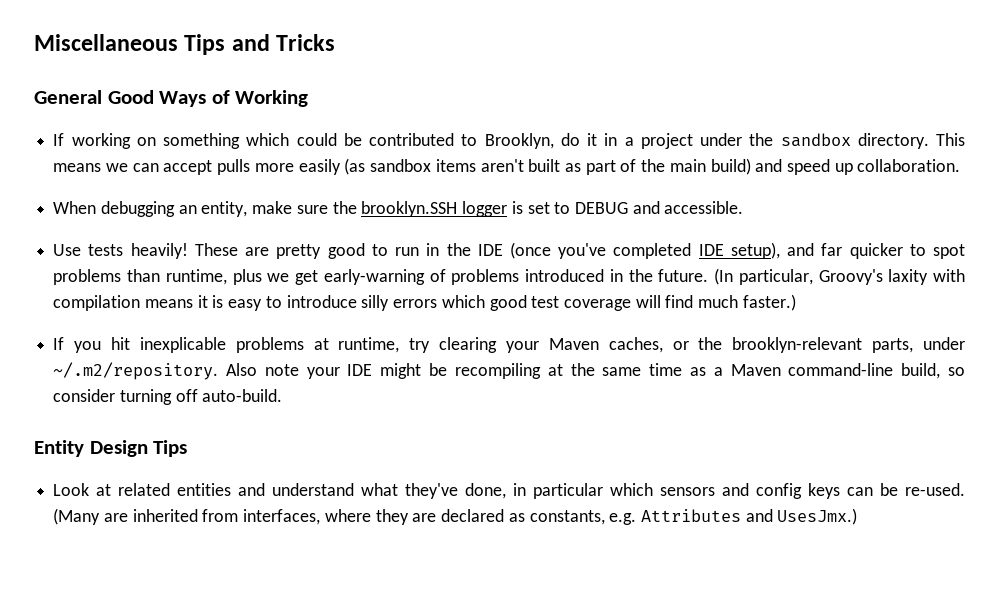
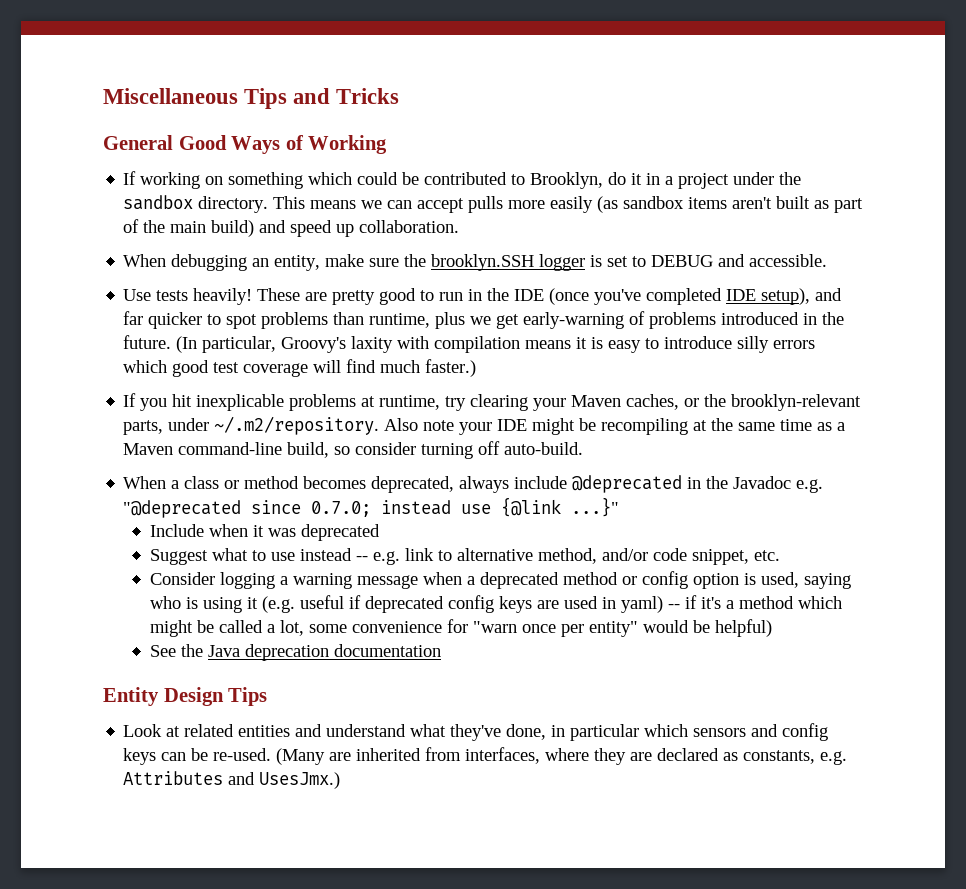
+ When a class or method becomes deprecated, always include @deprecated in the Javadoc e.g. "@deprecated since 0.7.0; instead use {@link ...}"
+ Include when it was deprecated
+ Suggest what to use instead -- e.g. link to alternative method, and/or code snippet, etc.
+ Consider logging a warning message when a deprecated method or config option is used, saying who is using it (e.g. useful if deprecated config keys are used in yaml) -- if it's a method which might be called a lot, some convenience for "warn once per entity" would be helpful)
+ See the Java deprecation documentation

